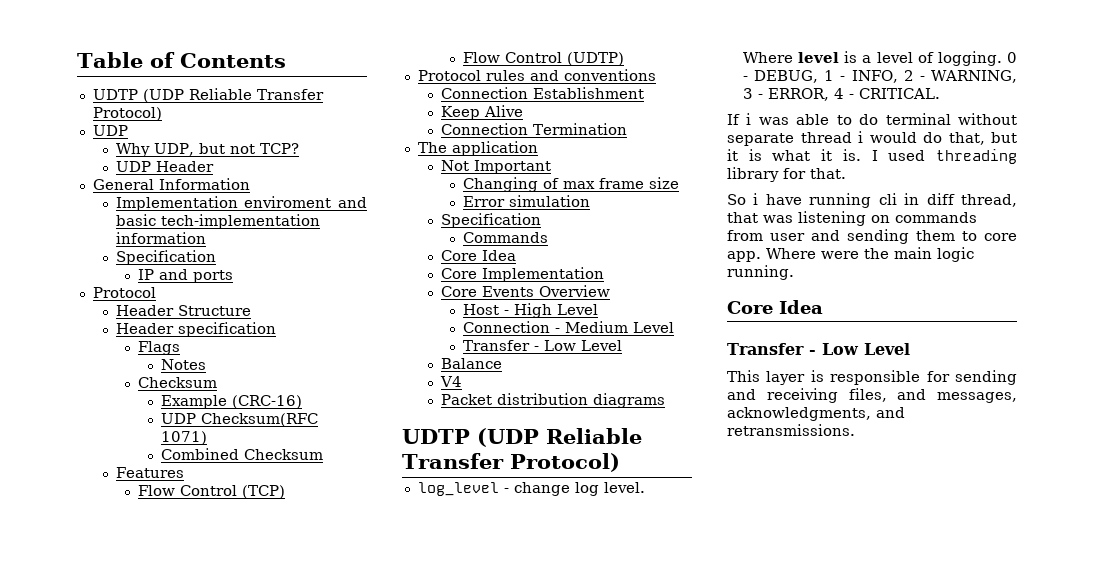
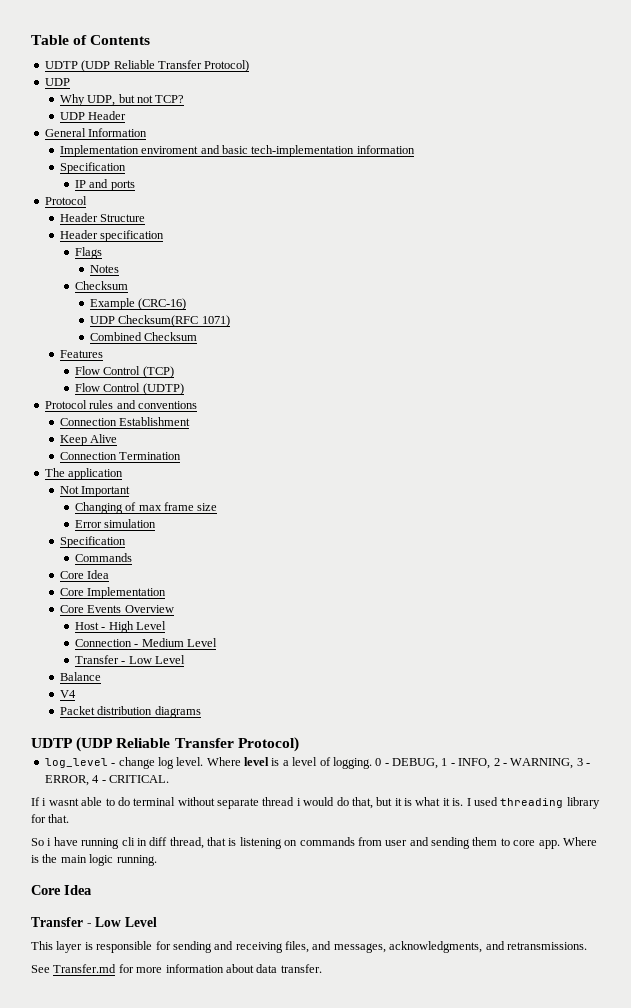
- If i was able to do terminal without separate thread i would do that, but it is what it is.
+ If i wasnt able to do terminal without separate thread i would do that, but it is what it is.
- So i have running cli in diff thread, that was listening on commands from user and sending them to core app.
+ So i have running cli in diff thread, that is listening on commands from user and sending them to core app.
- Where were the main logic running.
+ Where is the main logic running.
+ See Transfer.md for more information about data transfer.

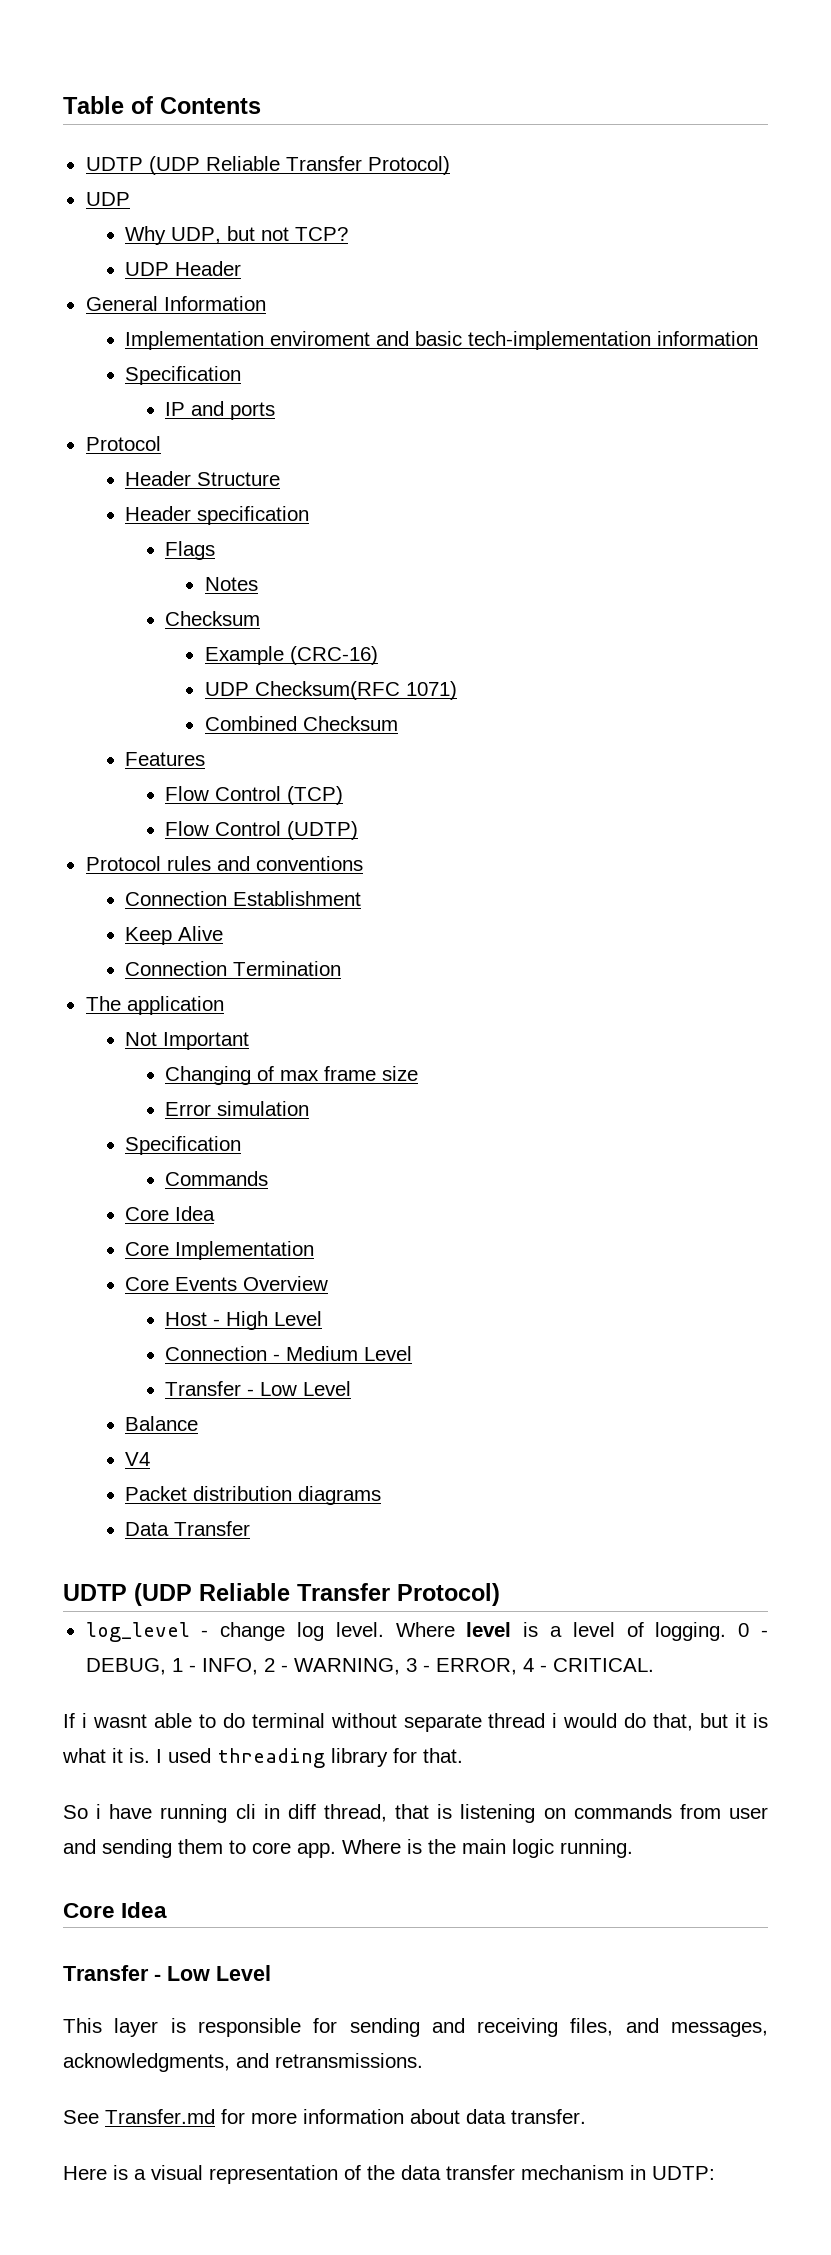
+ Data Transfer
+ Here is a visual representation of the data transfer mechanism in UDTP:

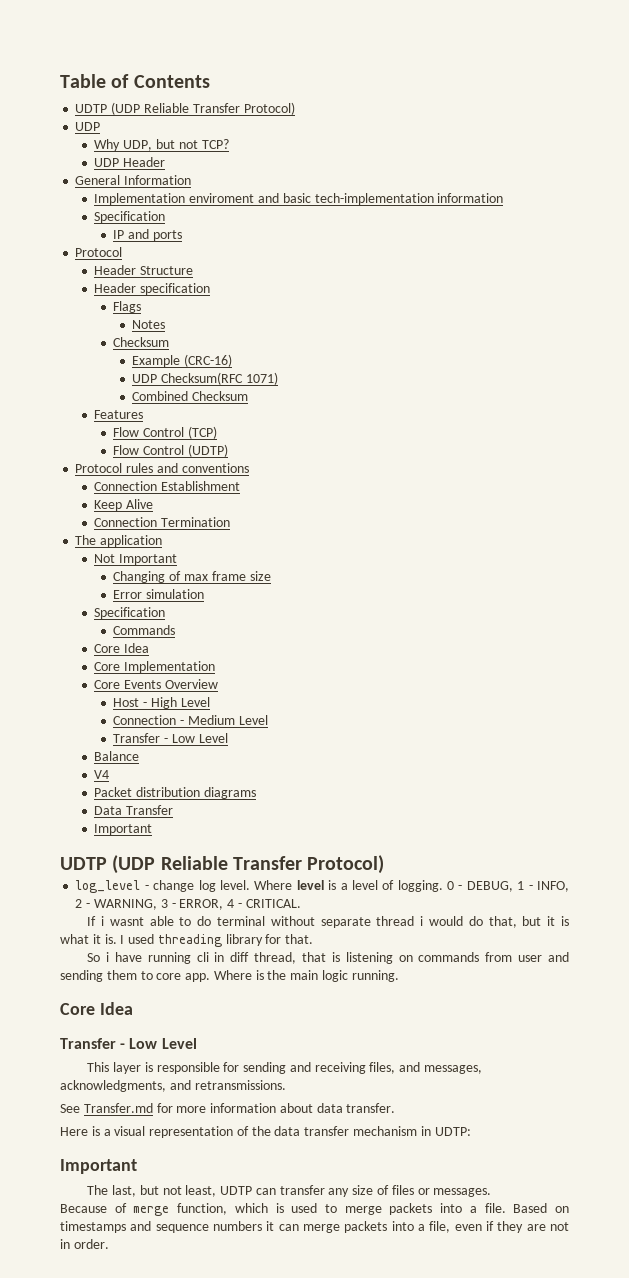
  Data Transfer
+ Important
  Here is a visual representation of the data transfer mechanism in UDTP:
+ Important
+ The last, but not least, UDTP can transfer any size of files or messages.
+ Because of merge function, which is used to merge packets into a file. Based on timestamps and sequence numbers it can merge packets into a file, even if they are not in order.

